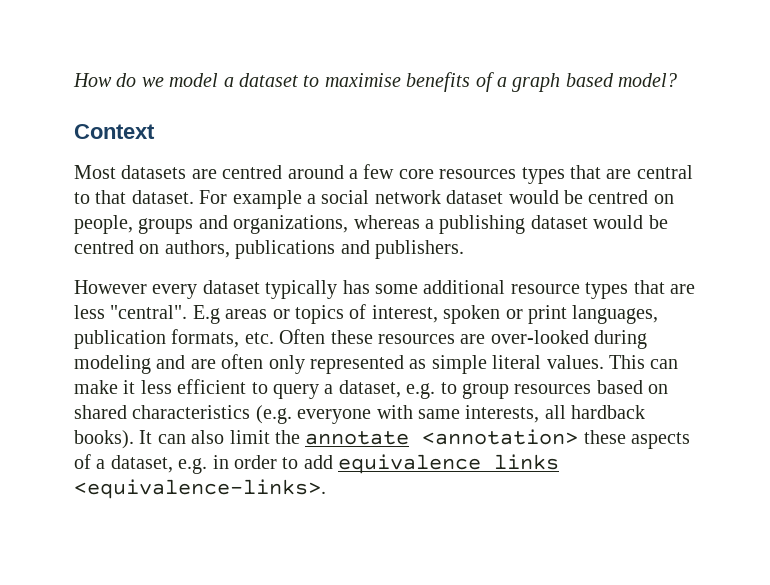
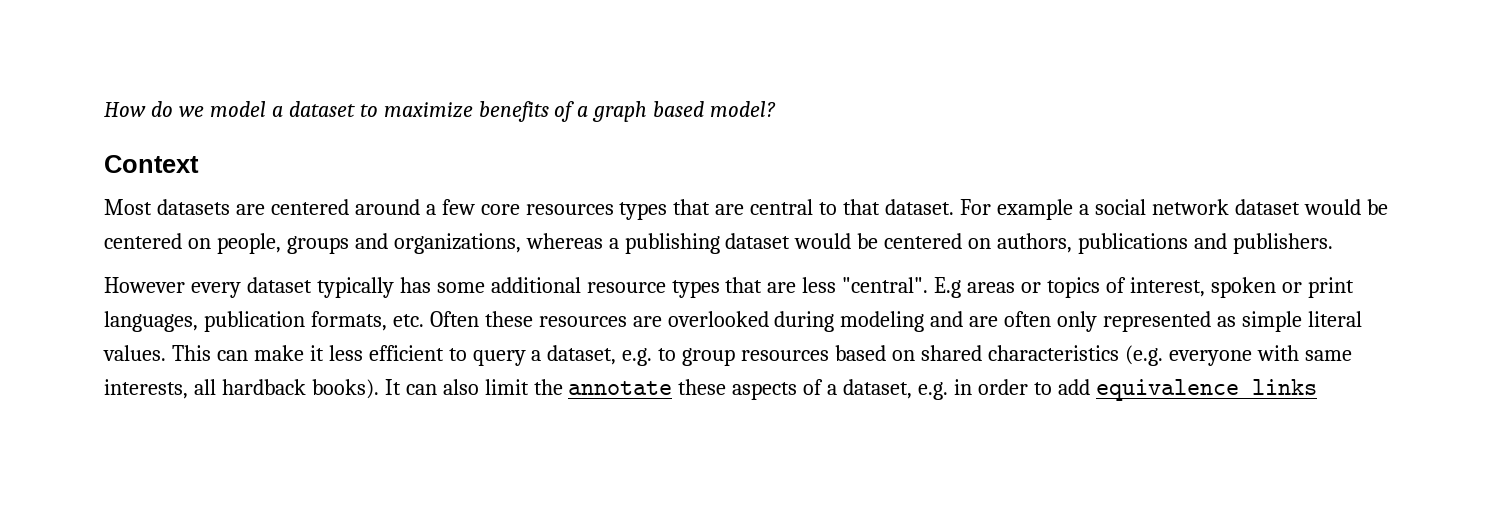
- How do we model a dataset to maximise benefits of a graph based model?
+ How do we model a dataset to maximize benefits of a graph based model?
- Most datasets are centred around a few core resources types that are central to that dataset.
+ Most datasets are centered around a few core resources types that are central to that dataset.
- For example a social network dataset would be centred on people, groups and organizations, whereas a publishing dataset would be centred on authors, publications and publishers.
+ For example a social network dataset would be centered on people, groups and organizations, whereas a publishing dataset would be centered on authors, publications and publishers.
- E.g areas or topics of interest, spoken or print languages, publication formats, etc. Often these resources are over-looked during modeling and are often only represented as simple literal values.
+ E.g areas or topics of interest, spoken or print languages, publication formats, etc. Often these resources are overlooked during modeling and are often only represented as simple literal values.
- It can also limit the annotate <annotation> these aspects of a dataset, e.g. in order to add equivalence links <equivalence-links>.
+ It can also limit the annotate these aspects of a dataset, e.g. in order to add equivalence links

